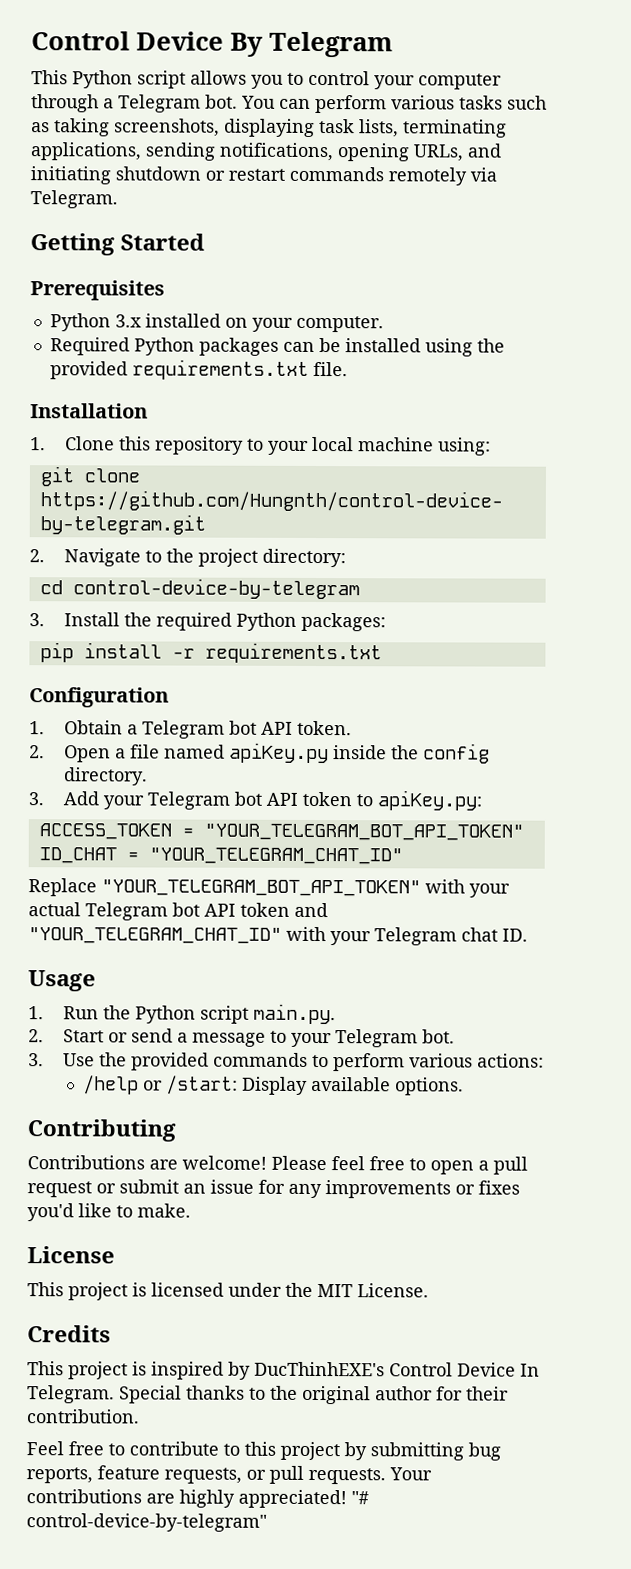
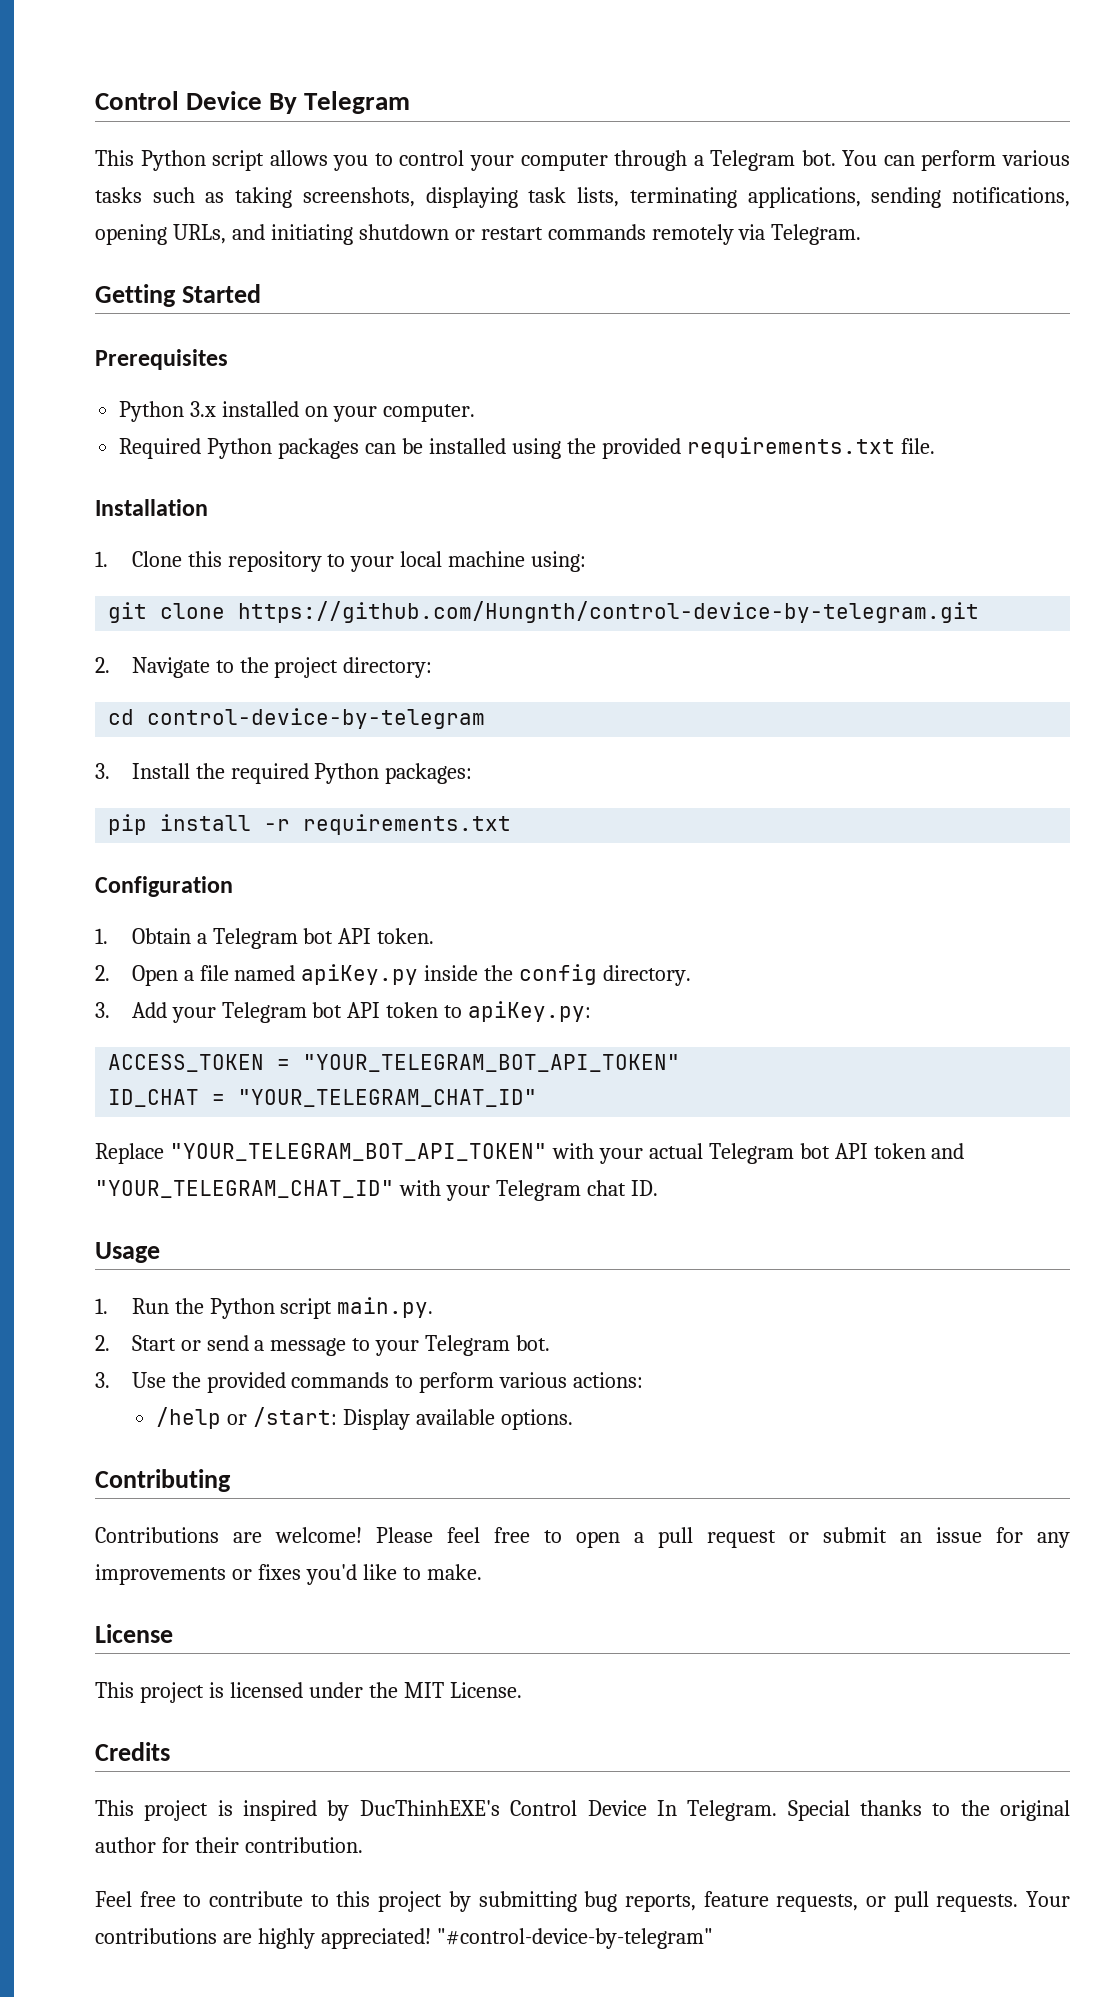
- "# control-device-by-telegram"
+ "#control-device-by-telegram"

